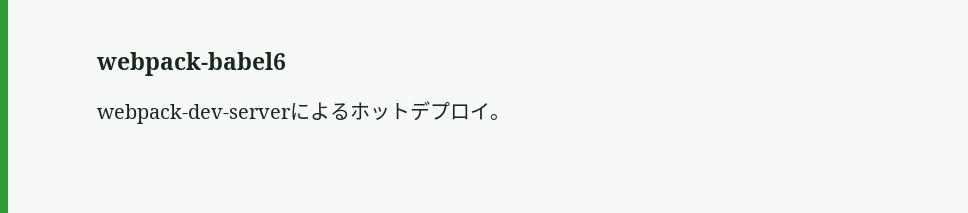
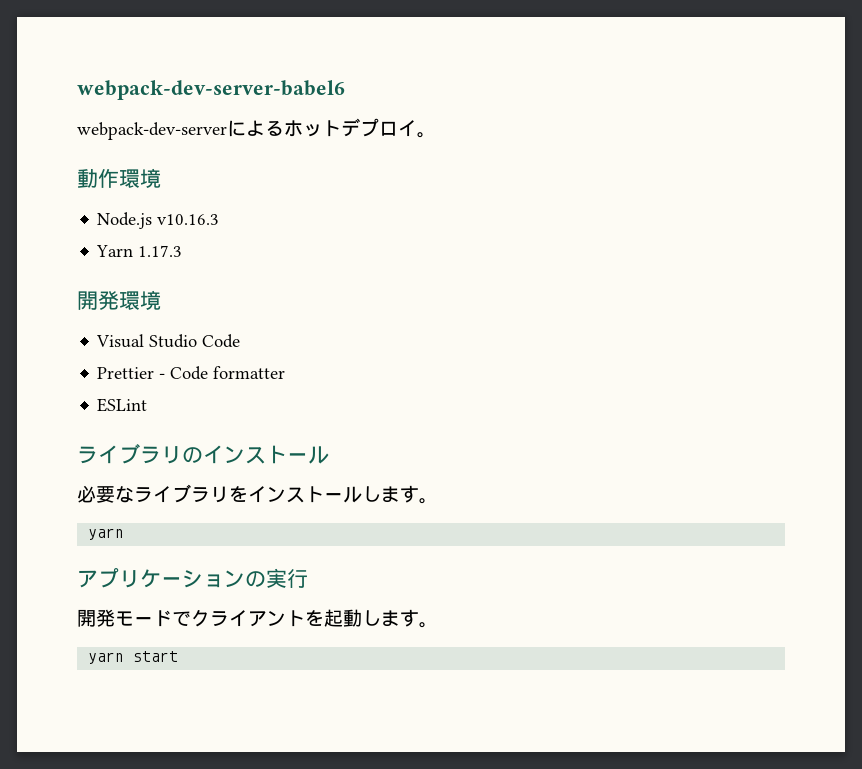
- webpack-babel6
+ webpack-dev-server-babel6
+ 動作環境
+ Node.js v10.16.3
+ Yarn 1.17.3
+ 開発環境
+ Visual Studio Code
+ Prettier - Code formatter
+ ESLint
+ ライブラリのインストール
+ 必要なライブラリをインストールします。
+ yarn
+ アプリケーションの実行
+ 開発モードでクライアントを起動します。
+ yarn start

